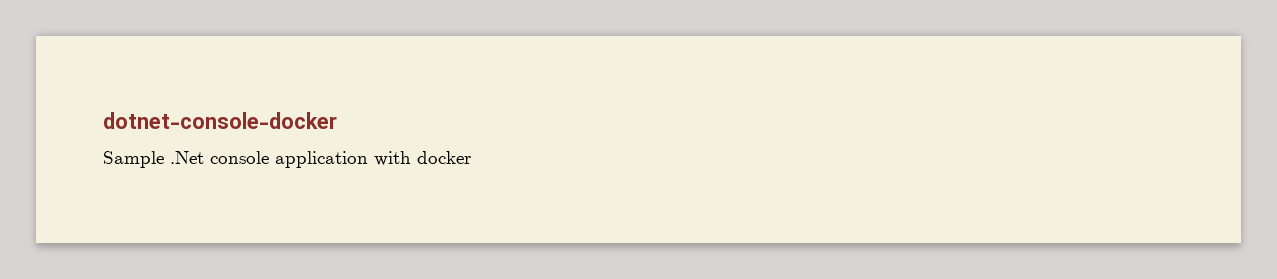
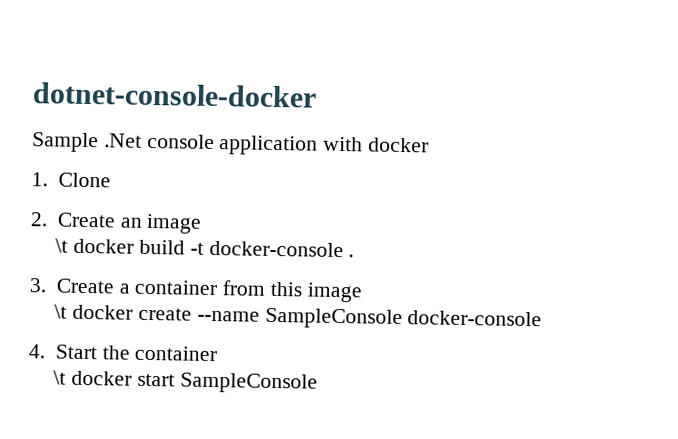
+ 1. Clone
+ 2. Create an image
+ \t docker build -t docker-console .
+ 3. Create a container from this image
+ \t docker create --name SampleConsole docker-console
+ 4. Start the container
+ \t docker start SampleConsole

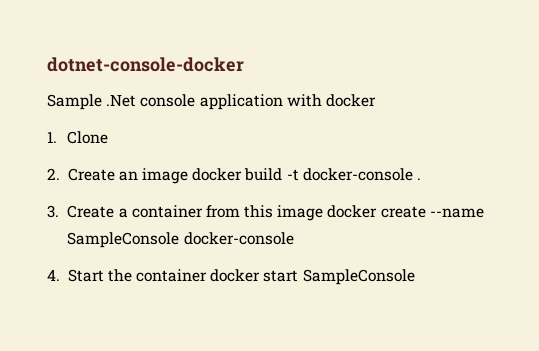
- 2. Create an image
- \t docker build -t docker-console .
+ 2. Create an image docker build -t docker-console .
- 3. Create a container from this image
- \t docker create --name SampleConsole docker-console
+ 3. Create a container from this image docker create --name SampleConsole docker-console
- 4. Start the container
- \t docker start SampleConsole
+ 4. Start the container docker start SampleConsole

